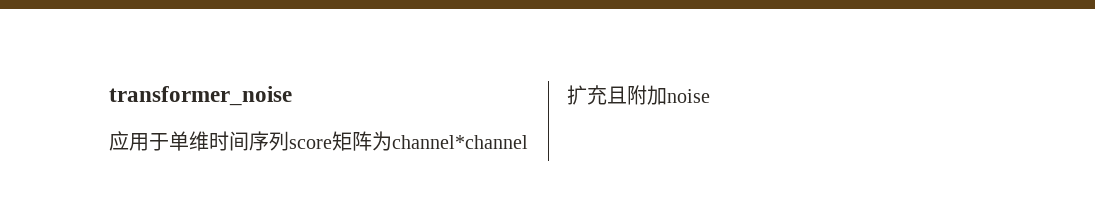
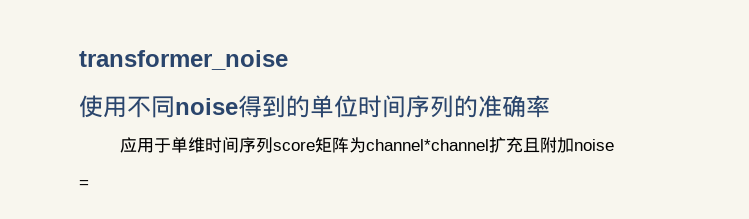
+ 使用不同noise得到的单位时间序列的准确率
+ =

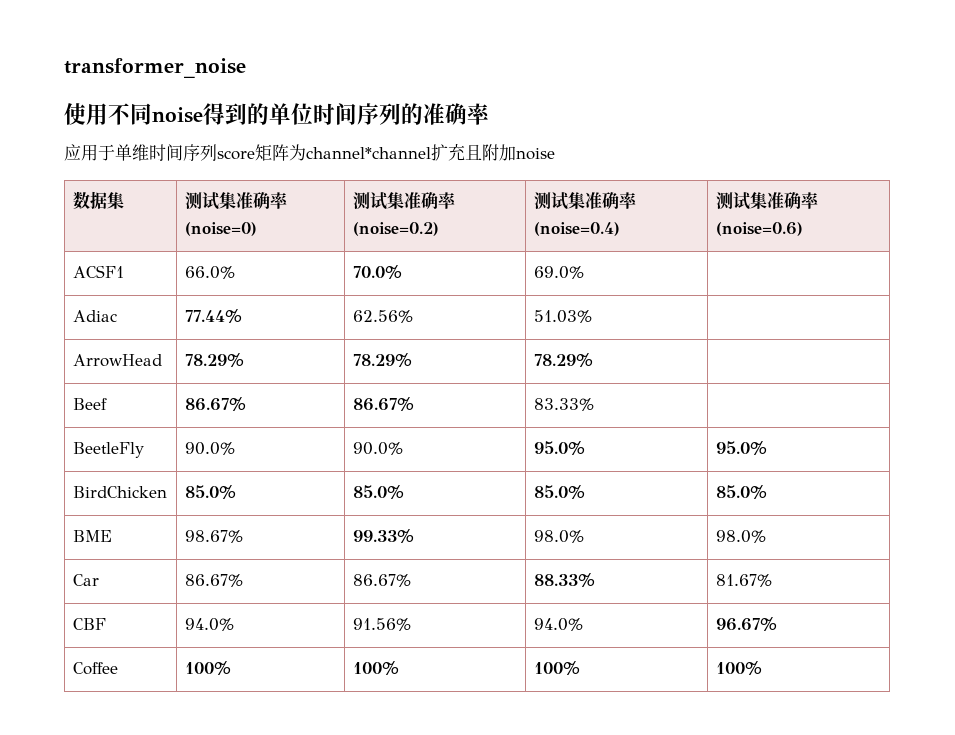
- =
+ 数据集 | 测试集准确率(noise=0) | 测试集准确率(noise=0.2) | 测试集准确率(noise=0.4) | 测试集准确率(noise=0.6)
+ ACSF1 | 66.0% | 70.0% | 69.0% |
+ Adiac | 77.44% | 62.56% | 51.03% |
+ ArrowHead | 78.29% | 78.29% | 78.29% |
+ Beef | 86.67% | 86.67% | 83.33% |
+ BeetleFly | 90.0% | 90.0% | 95.0% | 95.0%
+ BirdChicken | 85.0% | 85.0% | 85.0% | 85.0%
+ BME | 98.67% | 99.33% | 98.0% | 98.0%
+ Car | 86.67% | 86.67% | 88.33% | 81.67%
+ CBF | 94.0% | 91.56% | 94.0% | 96.67%
+ Coffee | 100% | 100% | 100% | 100%

